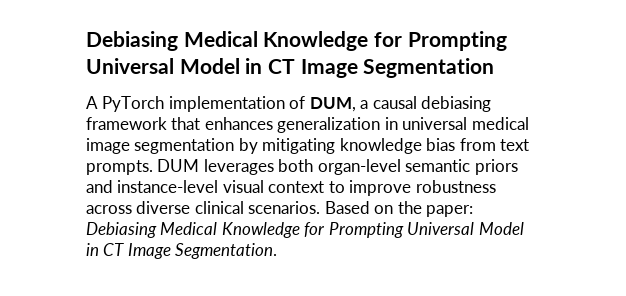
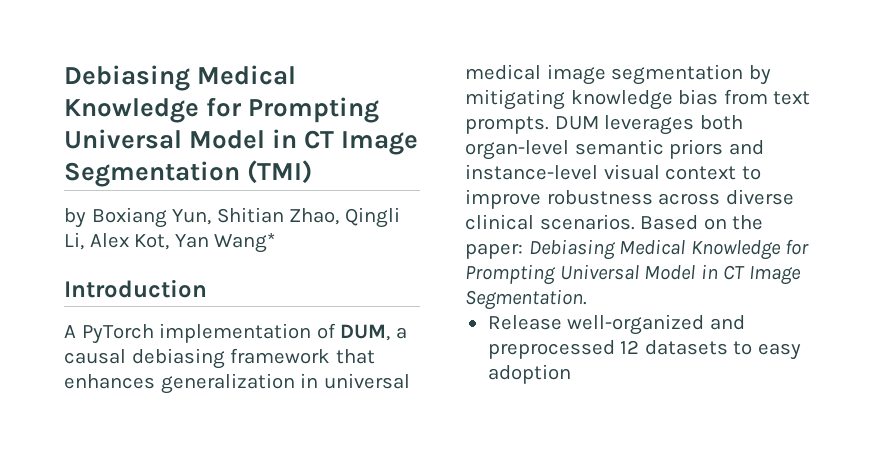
- Debiasing Medical Knowledge for Prompting Universal Model in CT Image Segmentation
+ Debiasing Medical Knowledge for Prompting Universal Model in CT Image Segmentation (TMI)
+ by Boxiang Yun, Shitian Zhao, Qingli Li, Alex Kot, Yan Wang*
+ Introduction
+ Release well-organized and preprocessed 12 datasets to easy adoption

